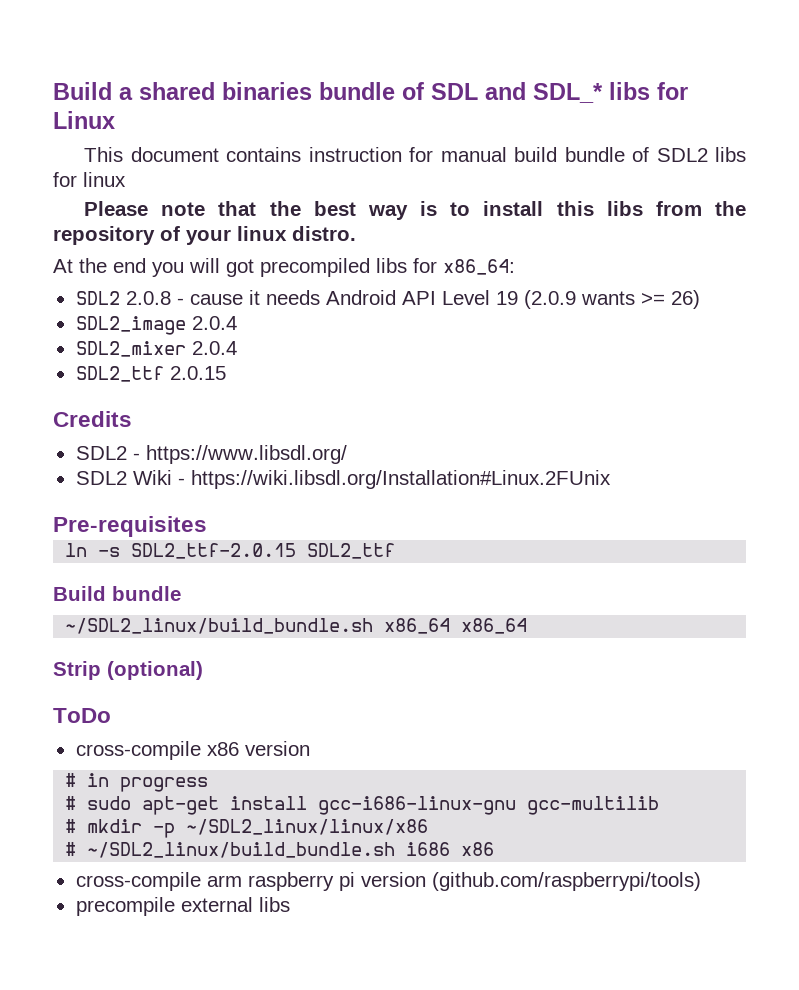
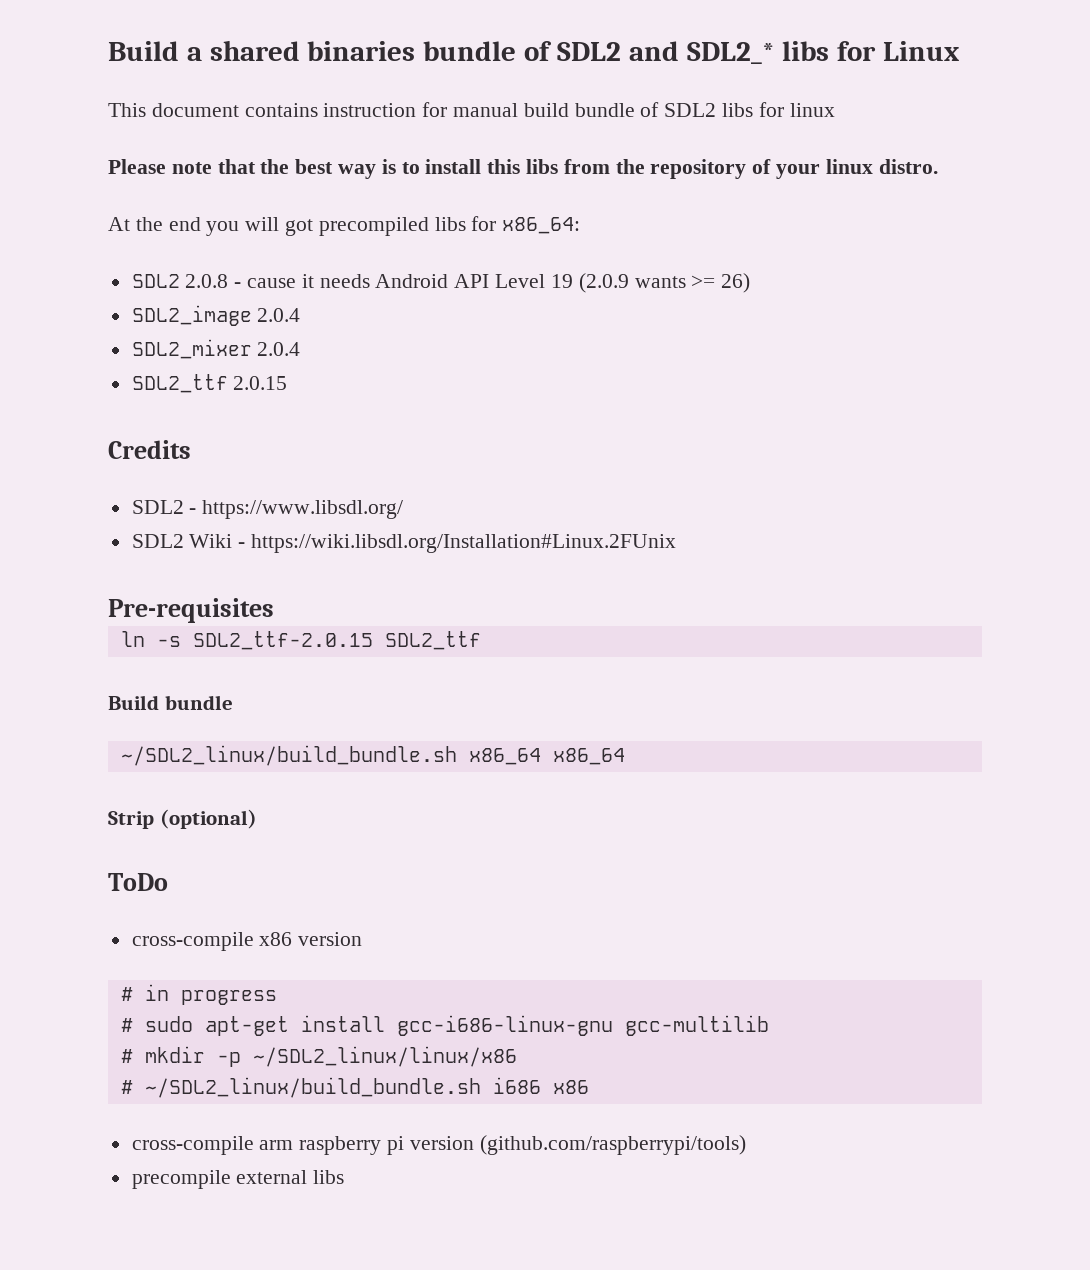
- Build a shared binaries bundle of SDL and SDL_* libs for Linux
+ Build a shared binaries bundle of SDL2 and SDL2_* libs for Linux

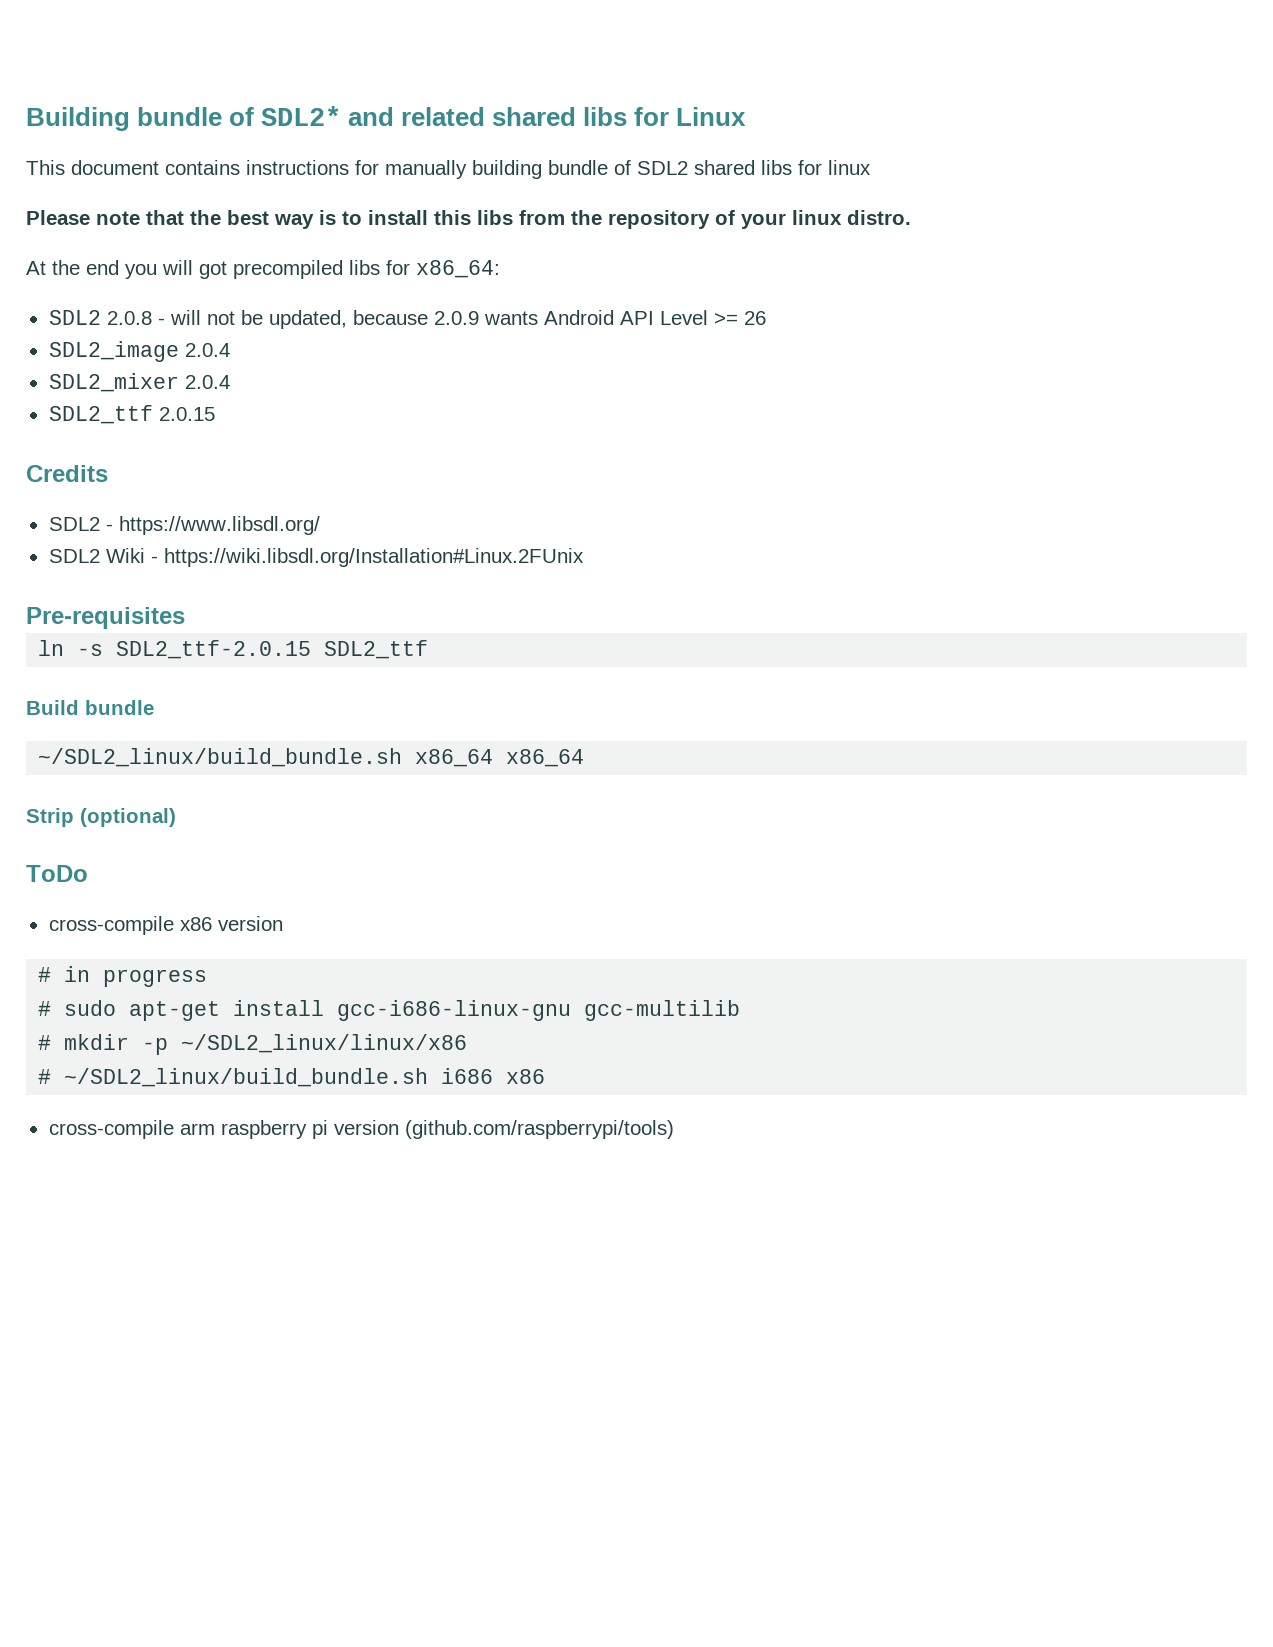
- Build a shared binaries bundle of SDL2 and SDL2_* libs for Linux
+ Building bundle of SDL2* and related shared libs for Linux
- This document contains instruction for manual build bundle of SDL2 libs for linux
+ This document contains instructions for manually building bundle of SDL2 shared libs for linux
- SDL2 2.0.8 - cause it needs Android API Level 19 (2.0.9 wants >= 26)
+ SDL2 2.0.8 - will not be updated, because 2.0.9 wants Android API Level >= 26
- precompile external libs

